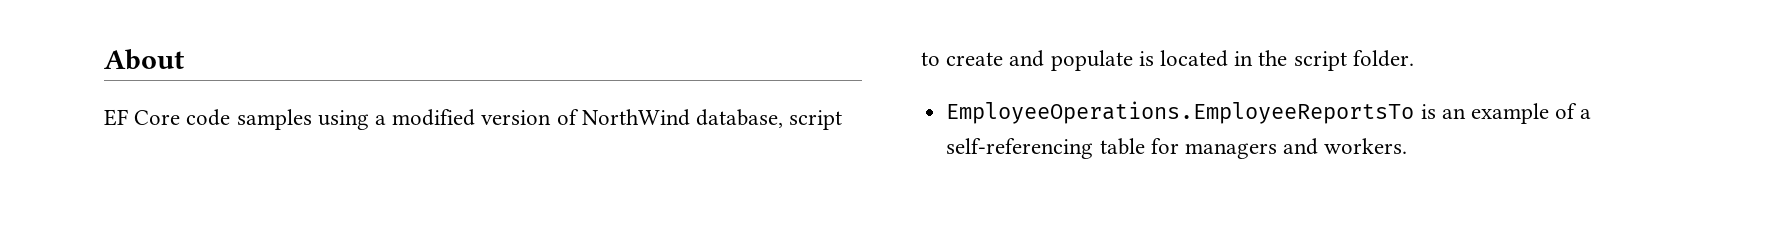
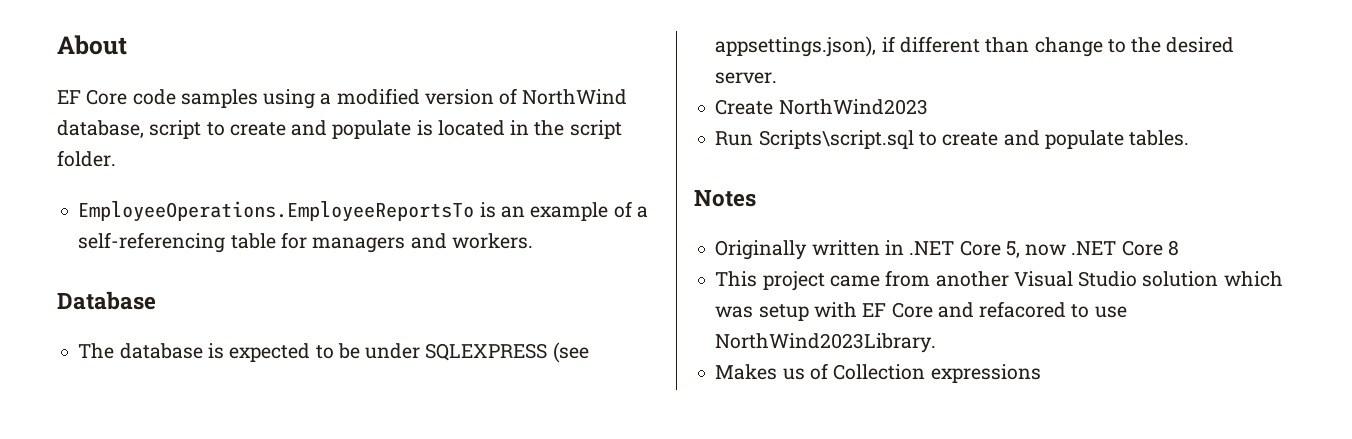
+ Database
+ The database is expected to be under SQLEXPRESS (see appsettings.json), if different than change to the desired server.
+ Create NorthWind2023
+ Run Scripts\script.sql to create and populate tables.
+ Notes
+ Originally written in .NET Core 5, now .NET Core 8
+ This project came from another Visual Studio solution which was setup with EF Core and refacored to use NorthWind2023Library.
+ Makes us of Collection expressions

